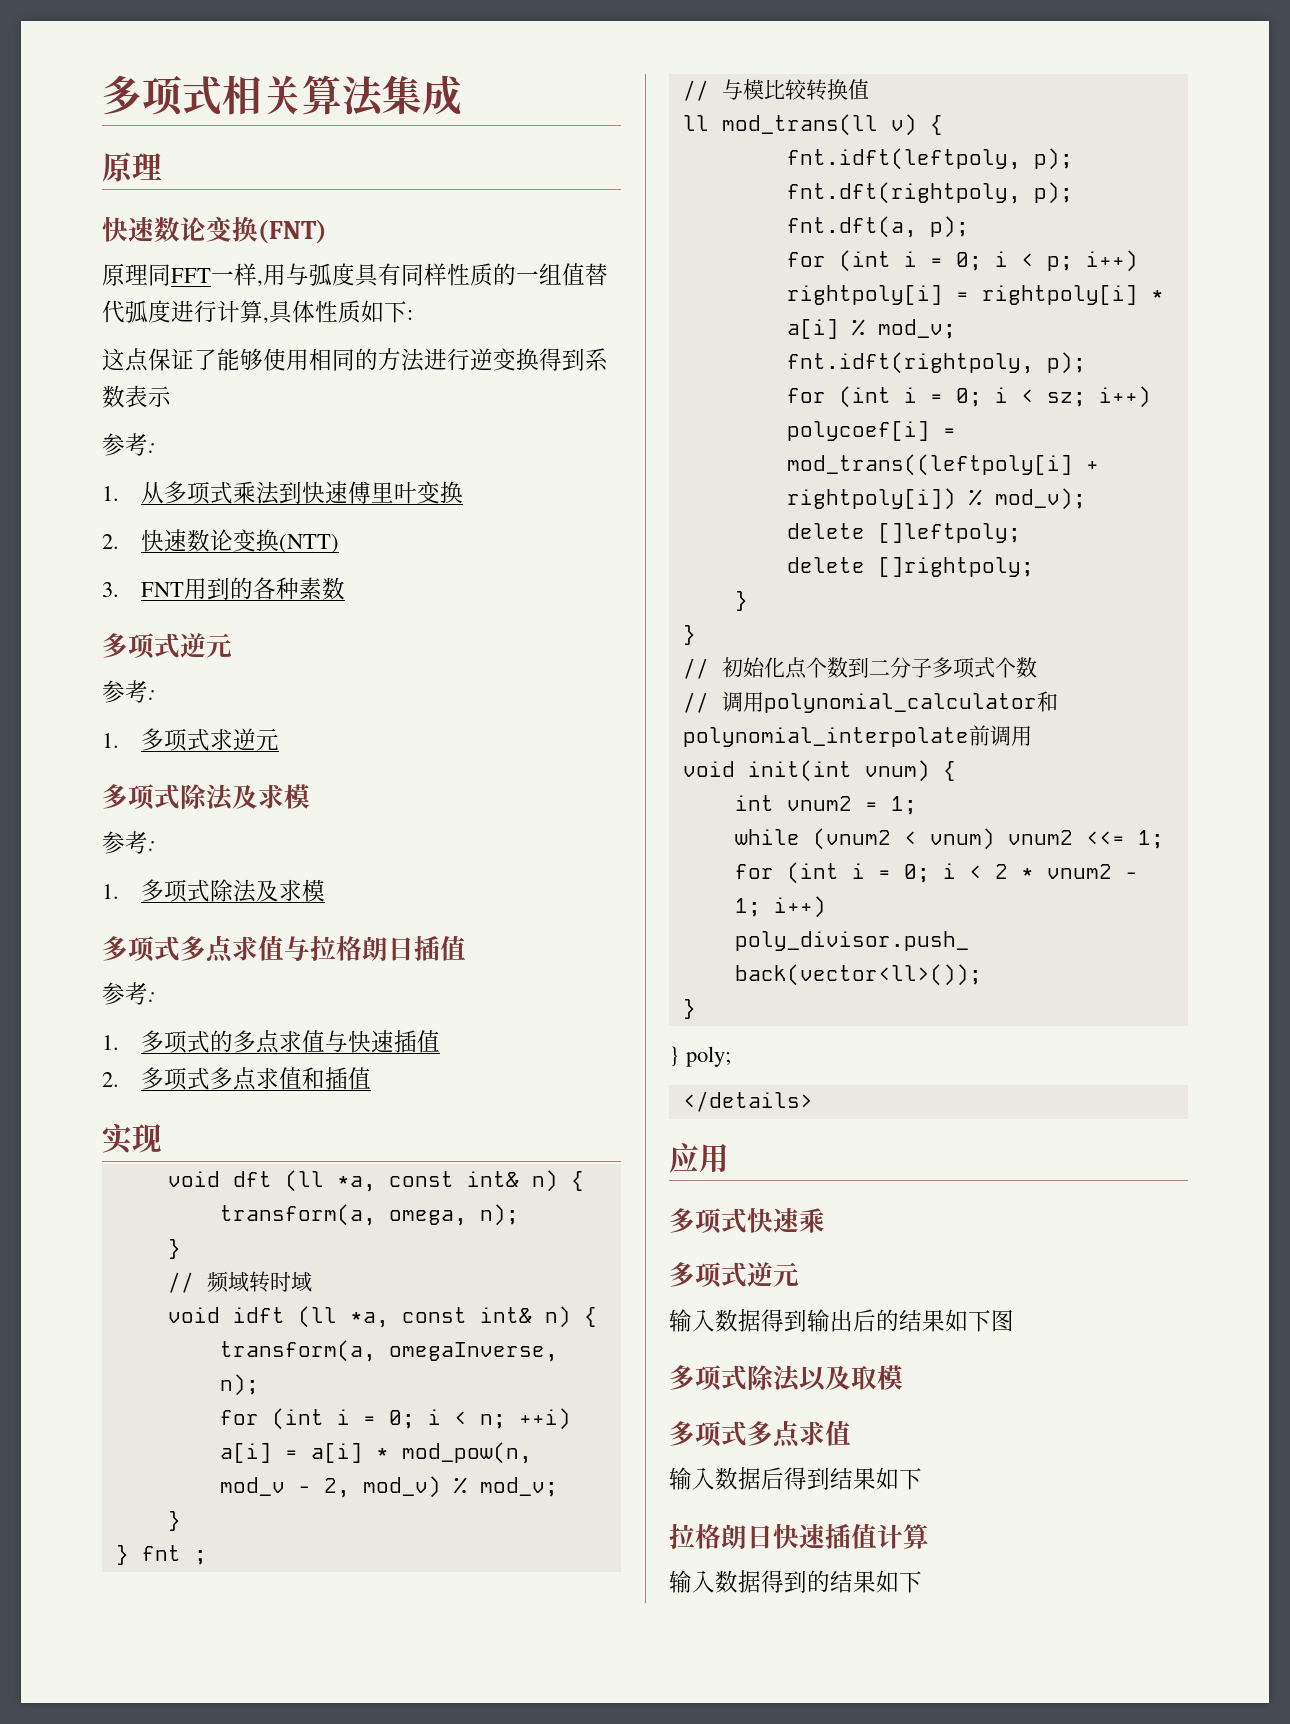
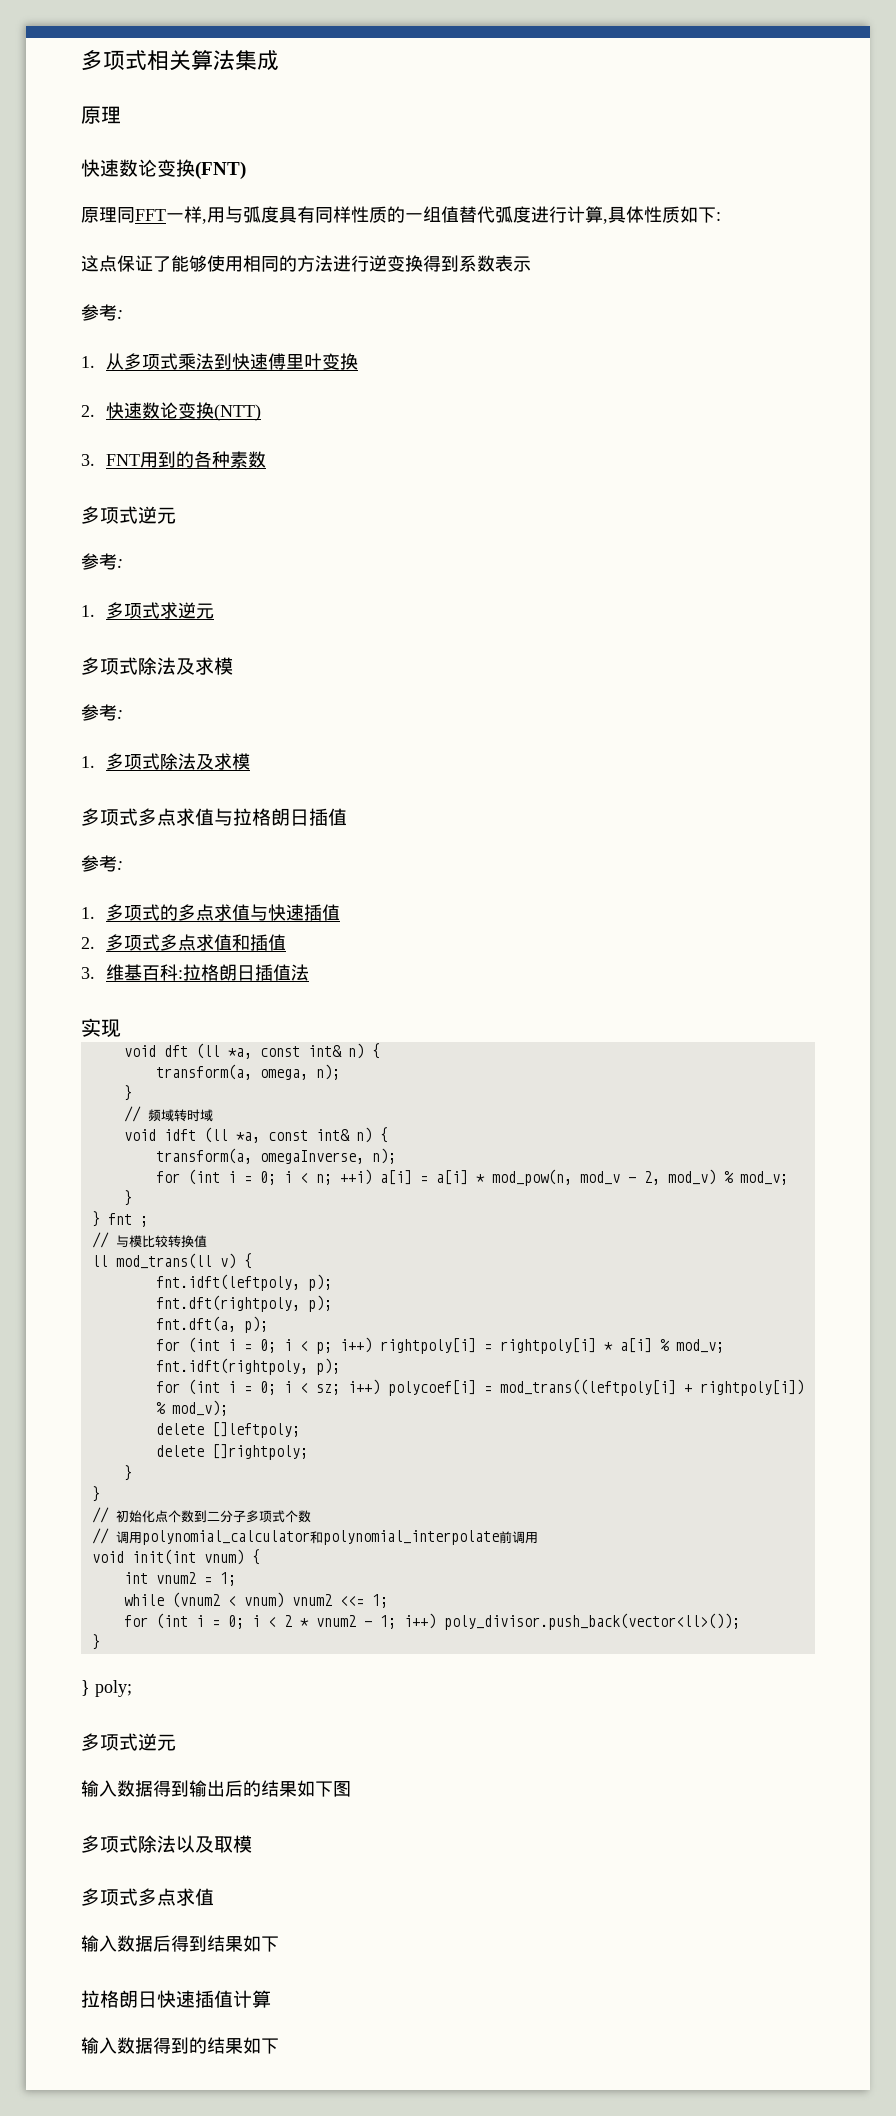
+ 3.维基百科:拉格朗日插值法
- </details>
- 应用
- 多项式快速乘

